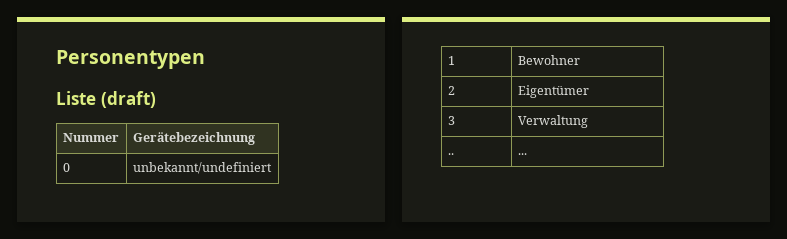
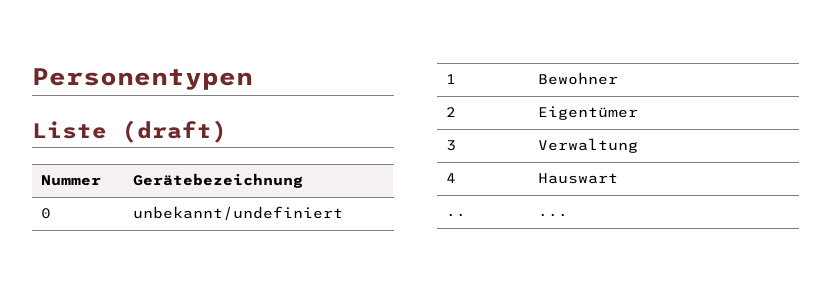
+ 4 | Hauswart

